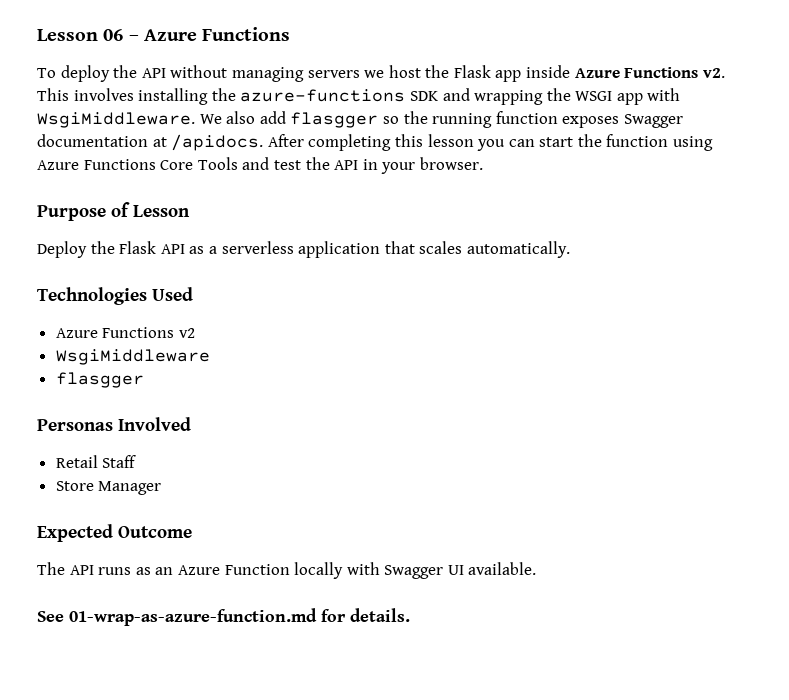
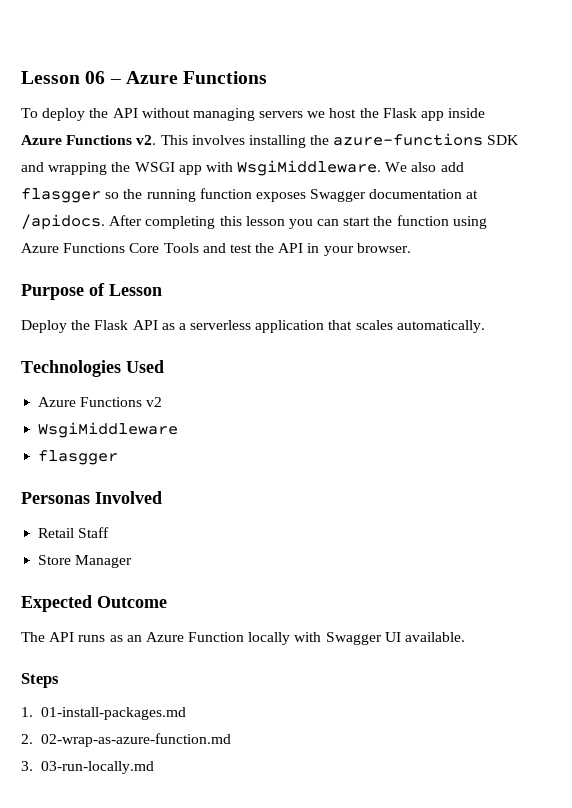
- See 01-wrap-as-azure-function.md for details.
+ Steps
+ 1. 01-install-packages.md
+ 2. 02-wrap-as-azure-function.md
+ 3. 03-run-locally.md

